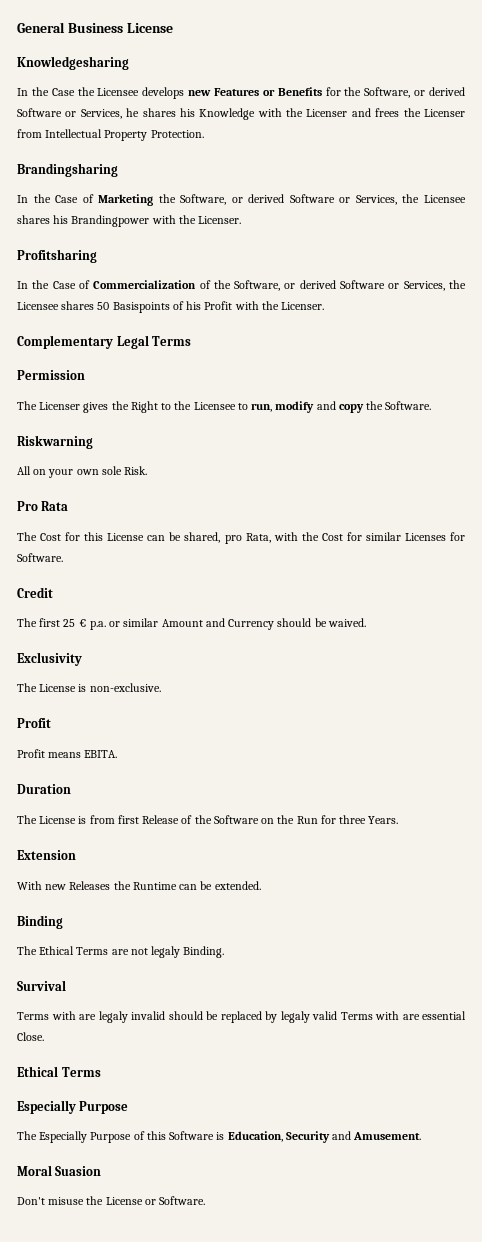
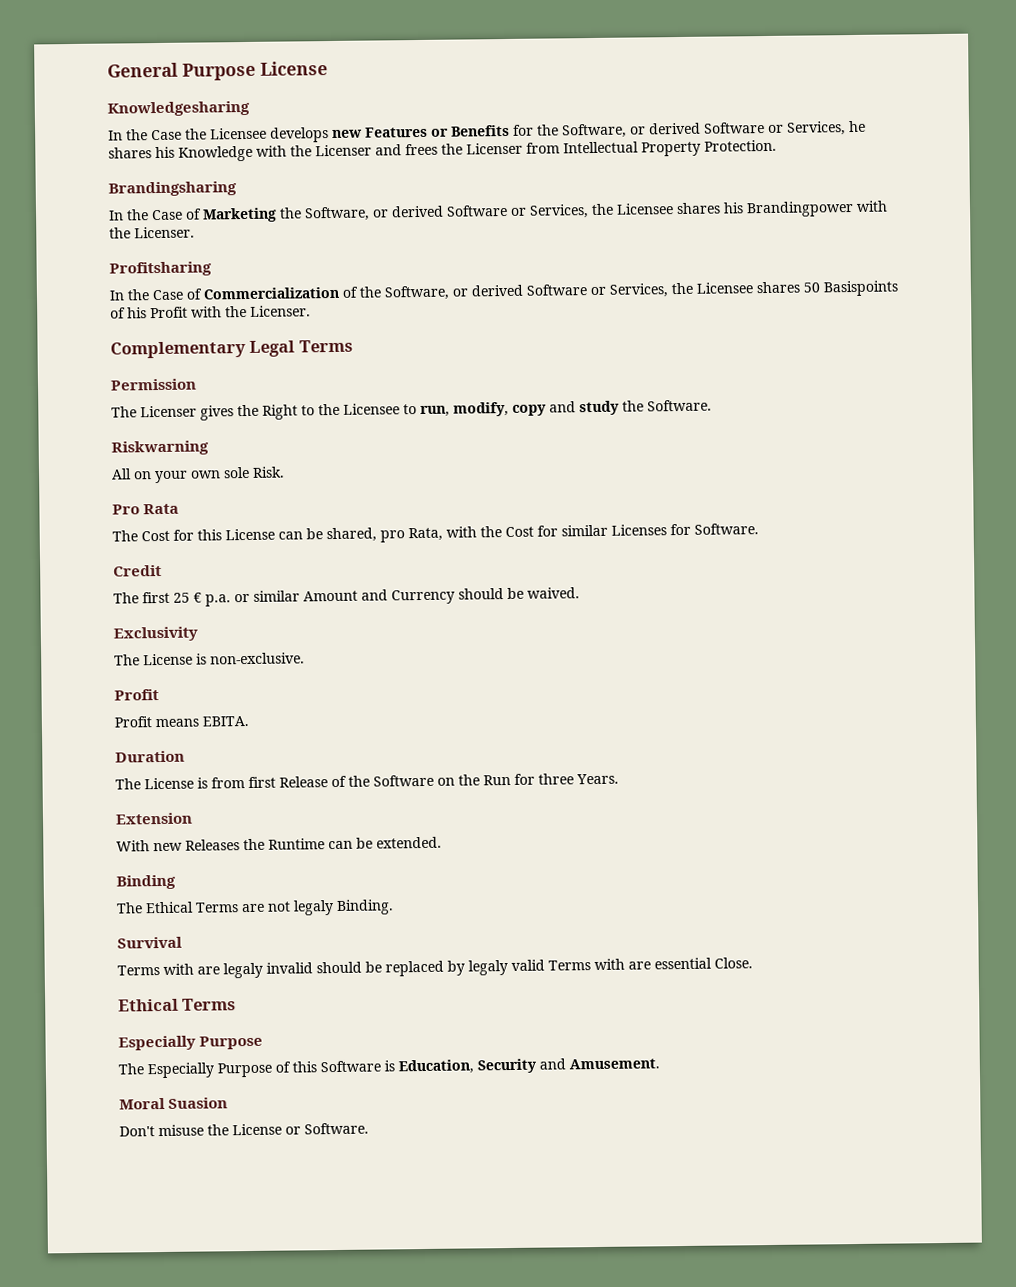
- General Business License
+ General Purpose License
- The Licenser gives the Right to the Licensee to run, modify and copy the Software.
+ The Licenser gives the Right to the Licensee to run, modify, copy and study the Software.

